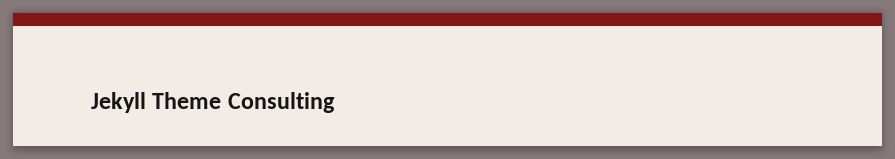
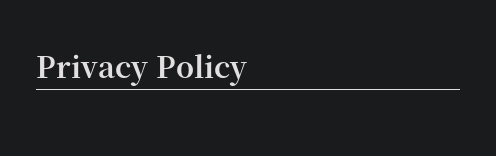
- Jekyll Theme Consulting
+ Privacy Policy

